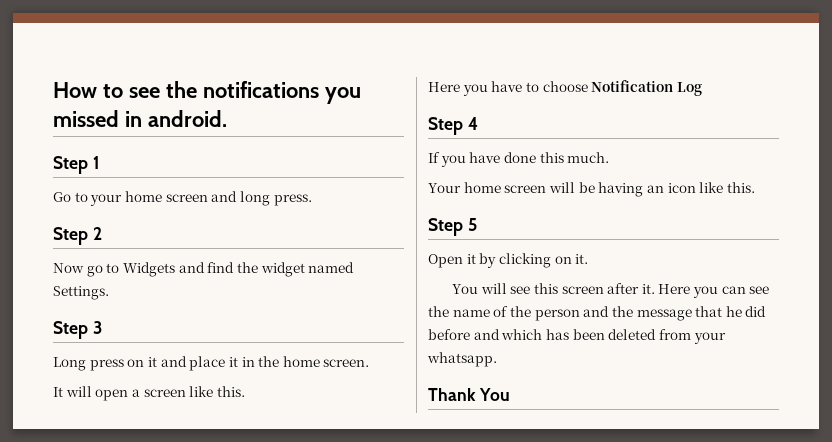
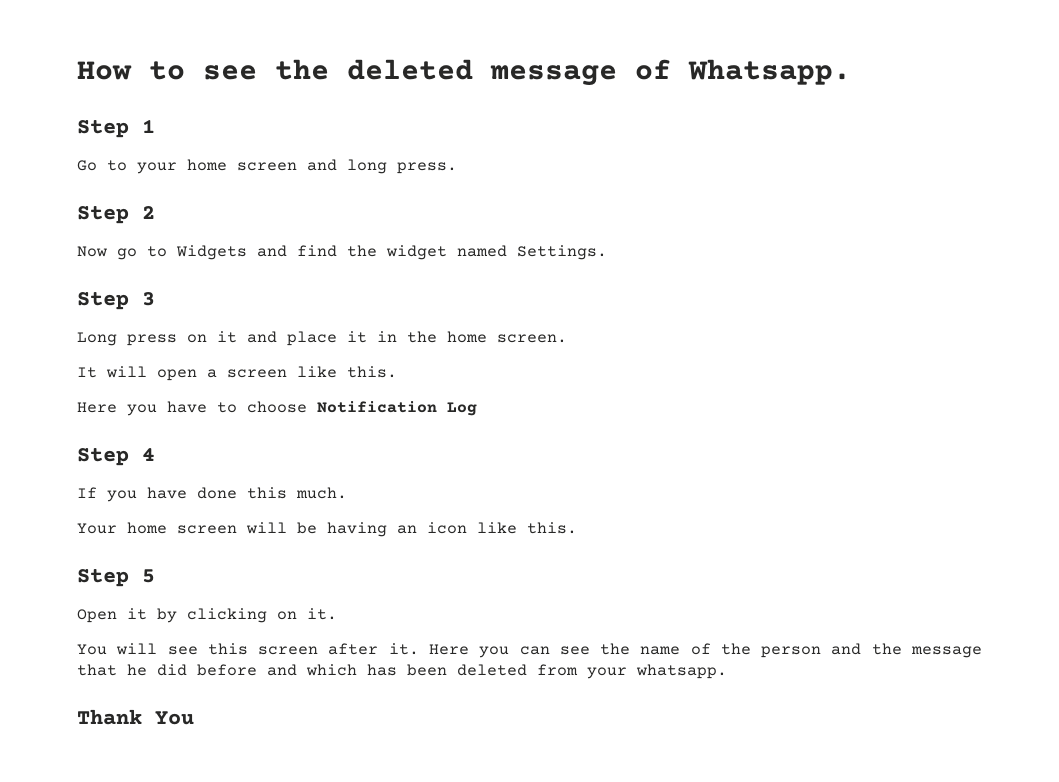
- How to see the notifications you missed in android.
+ How to see the deleted message of Whatsapp.

